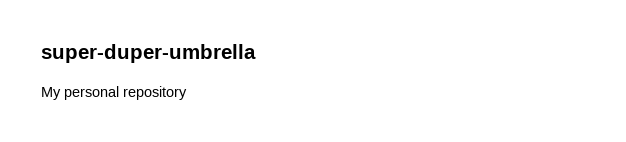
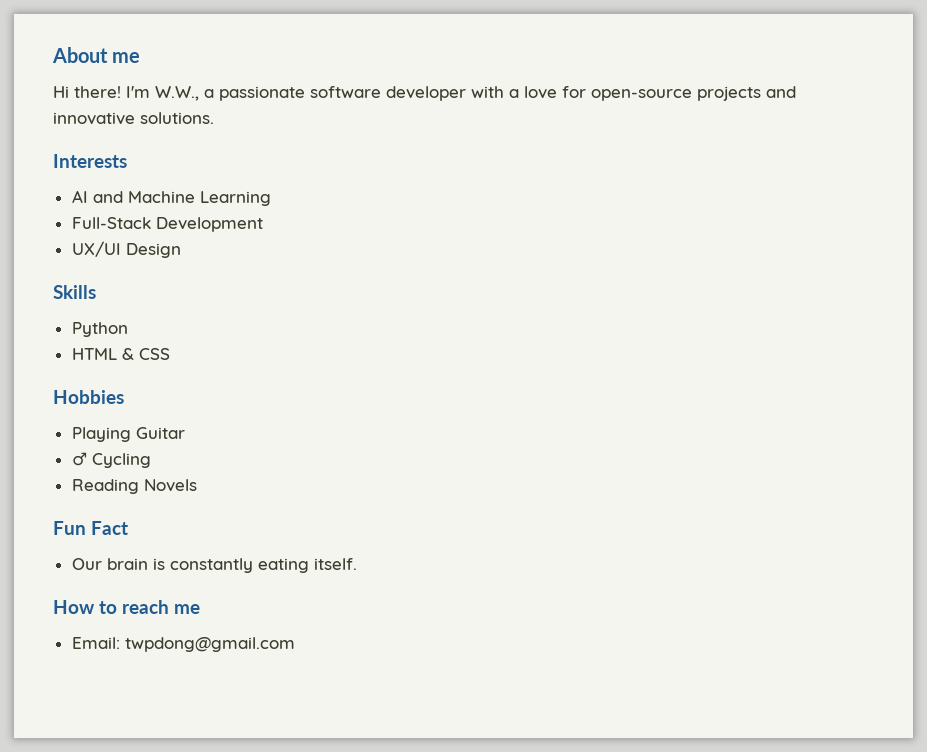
- super-duper-umbrella
- My personal repository
+ About me
+ Hi there! I'm W.W., a passionate software developer with a love for open-source projects and innovative solutions.
+ Interests
+ AI and Machine Learning
+ Full-Stack Development
+ UX/UI Design
+ Skills
+ Python
+ HTML & CSS
+ Hobbies
+ Playing Guitar
+ ♂ Cycling
+ Reading Novels
+ Fun Fact
+ Our brain is constantly eating itself.
+ How to reach me
+ Email: twpdong@gmail.com

